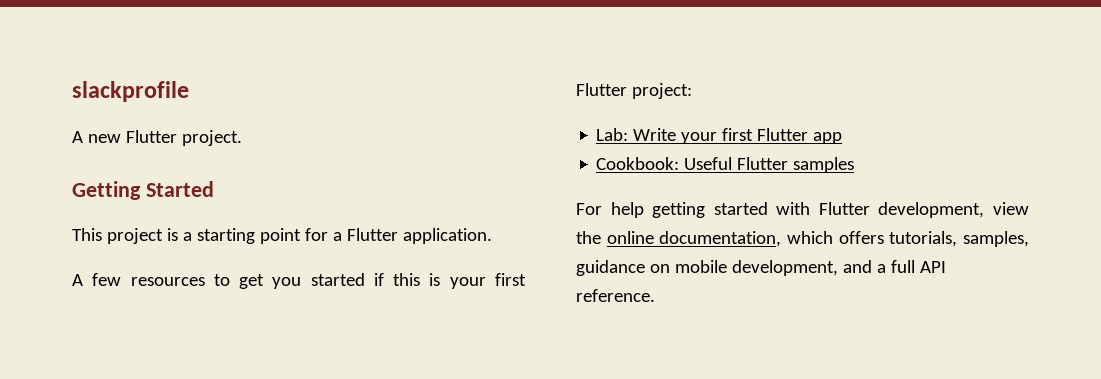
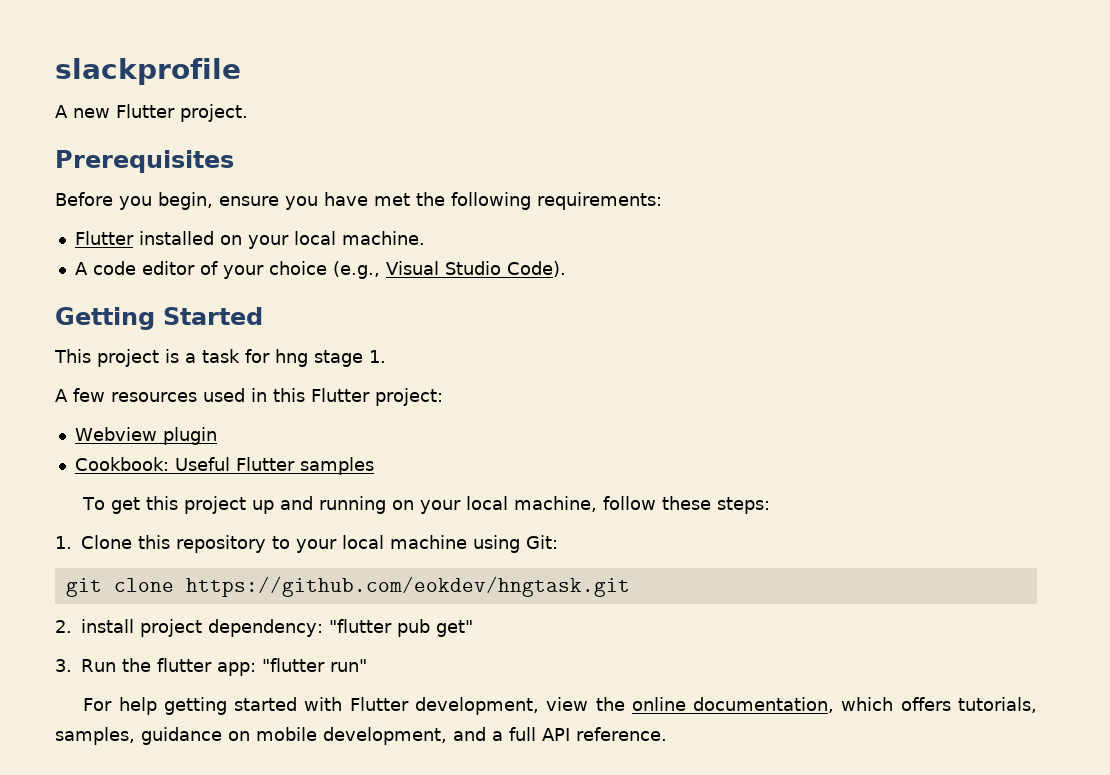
+ Prerequisites
+ Before you begin, ensure you have met the following requirements:
+ Flutter installed on your local machine.
+ A code editor of your choice (e.g., Visual Studio Code).
- This project is a starting point for a Flutter application.
- A few resources to get you started if this is your first Flutter project:
- Lab: Write your first Flutter app
+ This project is a task for hng stage 1.
+ A few resources used in this Flutter project:
+ Webview plugin
  Cookbook: Useful Flutter samples
+ To get this project up and running on your local machine, follow these steps:
+ 1. Clone this repository to your local machine using Git:
+ git clone https://github.com/eokdev/hngtask.git
+ 2. install project dependency: "flutter pub get"
+ 3. Run the flutter app: "flutter run"

